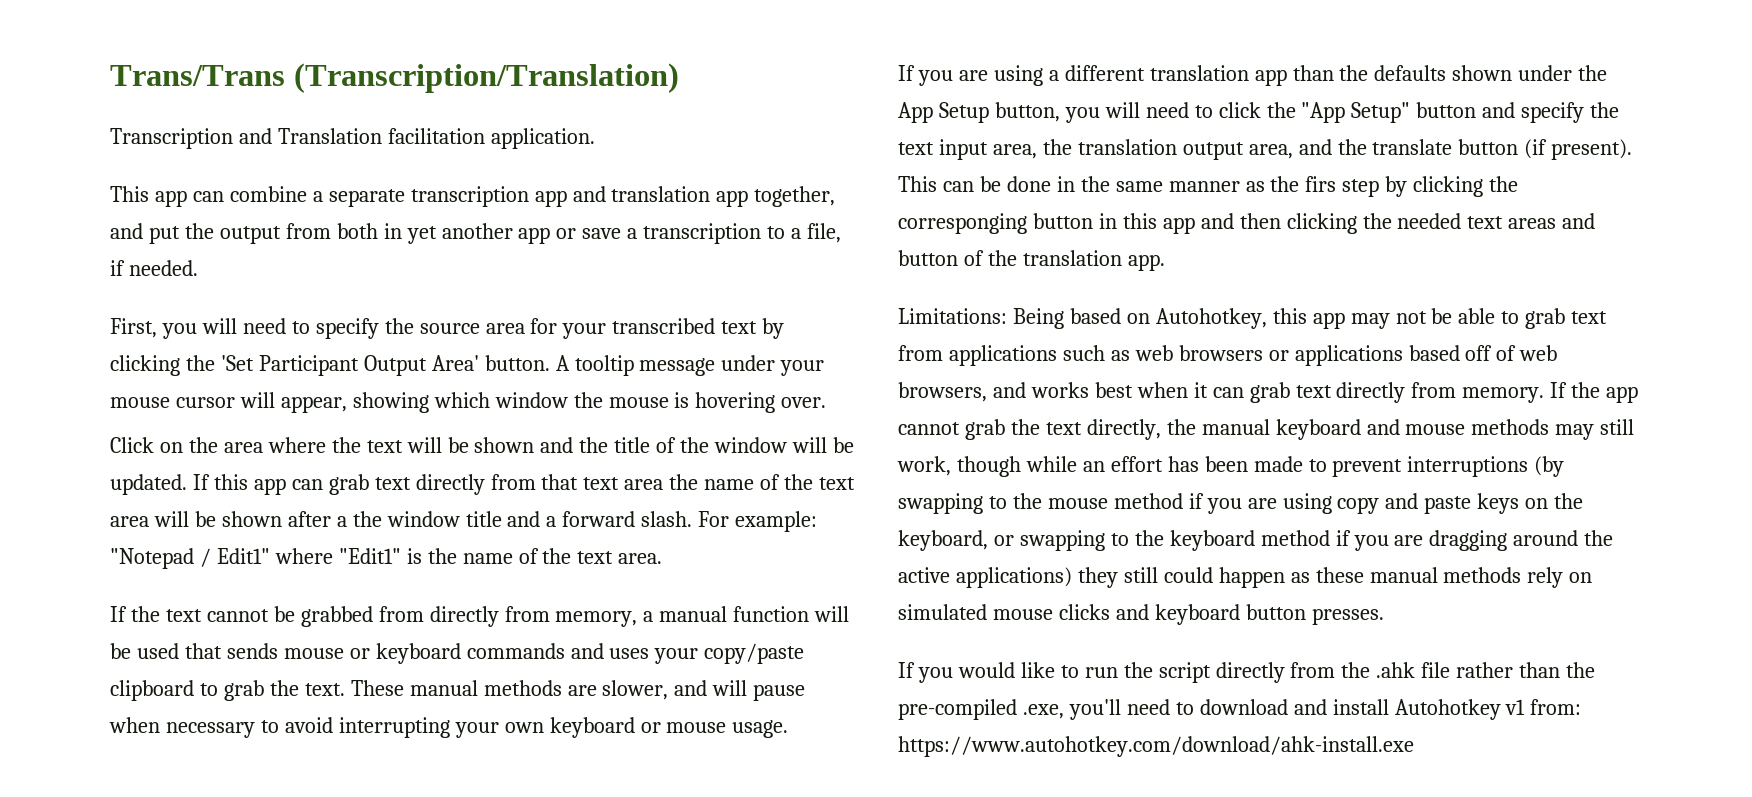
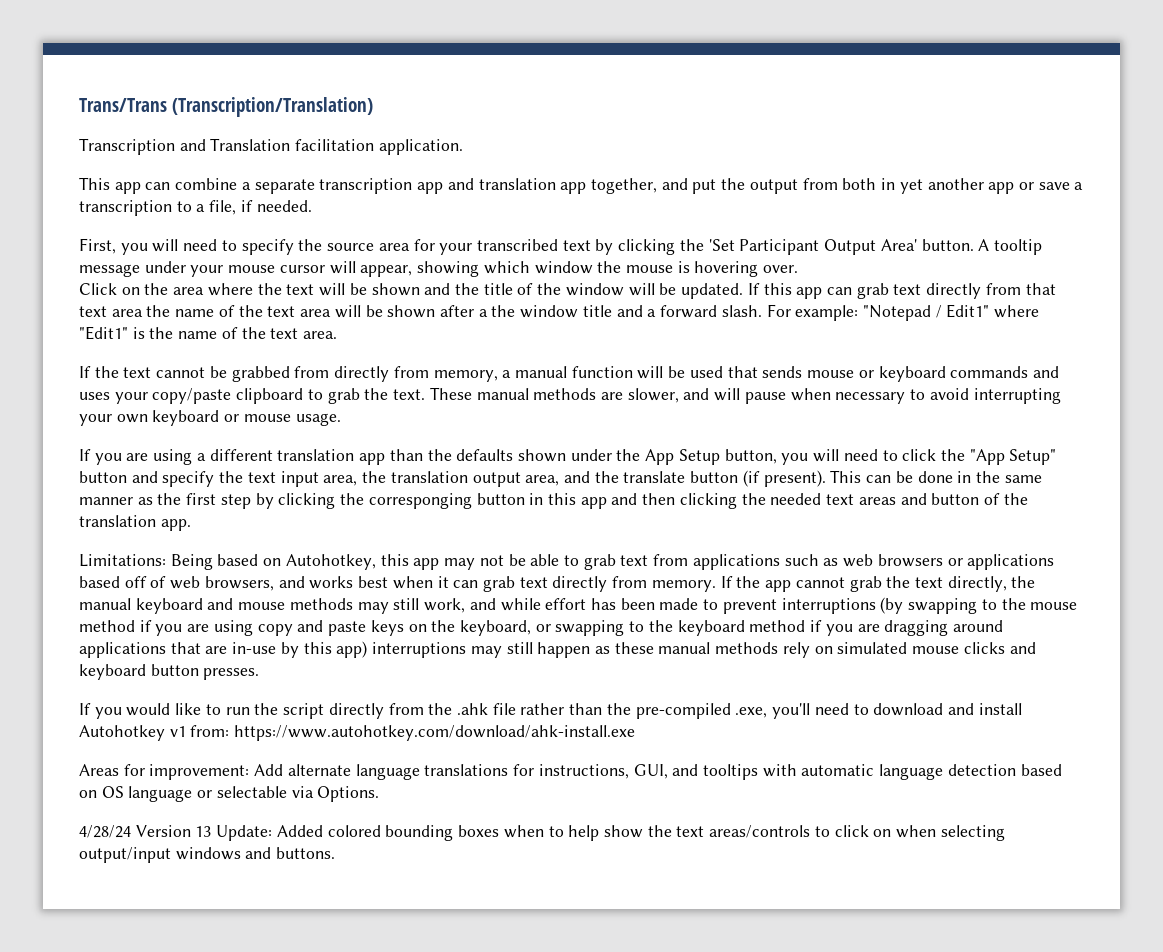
- This can be done in the same manner as the firs step by clicking the corresponging button in this app and then clicking the needed text areas and button of the translation app.
+ This can be done in the same manner as the first step by clicking the corresponging button in this app and then clicking the needed text areas and button of the translation app.
- If the app cannot grab the text directly, the manual keyboard and mouse methods may still work, though while an effort has been made to prevent interruptions (by swapping to the mouse method if you are using copy and paste keys on the keyboard, or swapping to the keyboard method if you are dragging around the active applications) they still could happen as these manual methods rely on simulated mouse clicks and keyboard button presses.
+ If the app cannot grab the text directly, the manual keyboard and mouse methods may still work, and while effort has been made to prevent interruptions (by swapping to the mouse method if you are using copy and paste keys on the keyboard, or swapping to the keyboard method if you are dragging around applications that are in-use by this app) interruptions may still happen as these manual methods rely on simulated mouse clicks and keyboard button presses.
+ Areas for improvement: Add alternate language translations for instructions, GUI, and tooltips with automatic language detection based on OS language or selectable via Options.
+ 4/28/24 Version 13 Update: Added colored bounding boxes when to help show the text areas/controls to click on when selecting output/input windows and buttons.

